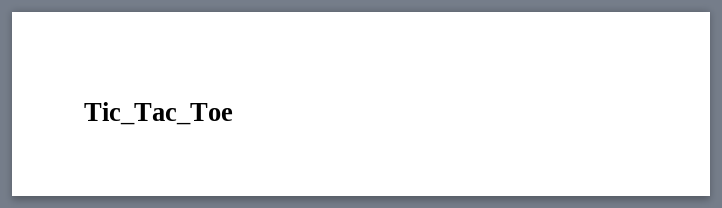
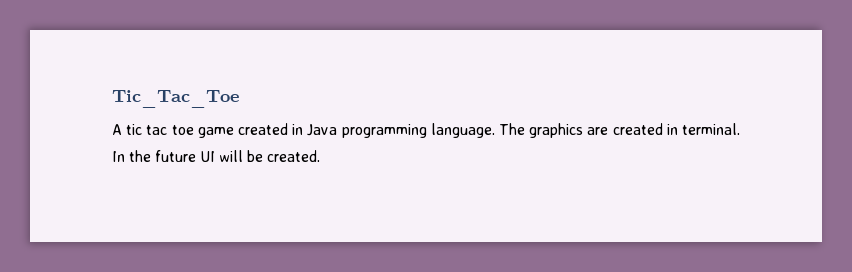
+ A tic tac toe game created in Java programming language. The graphics are created in terminal. In the future UI will be created.

